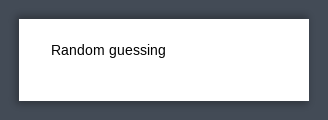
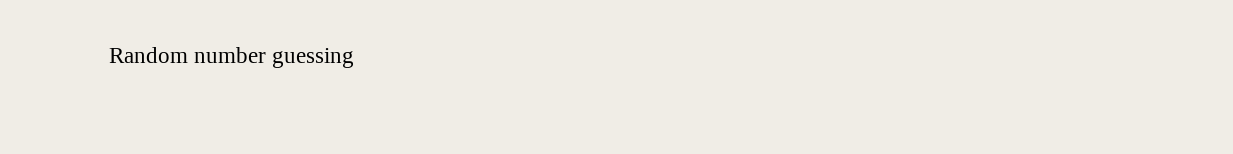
- Random guessing
+ Random number guessing

